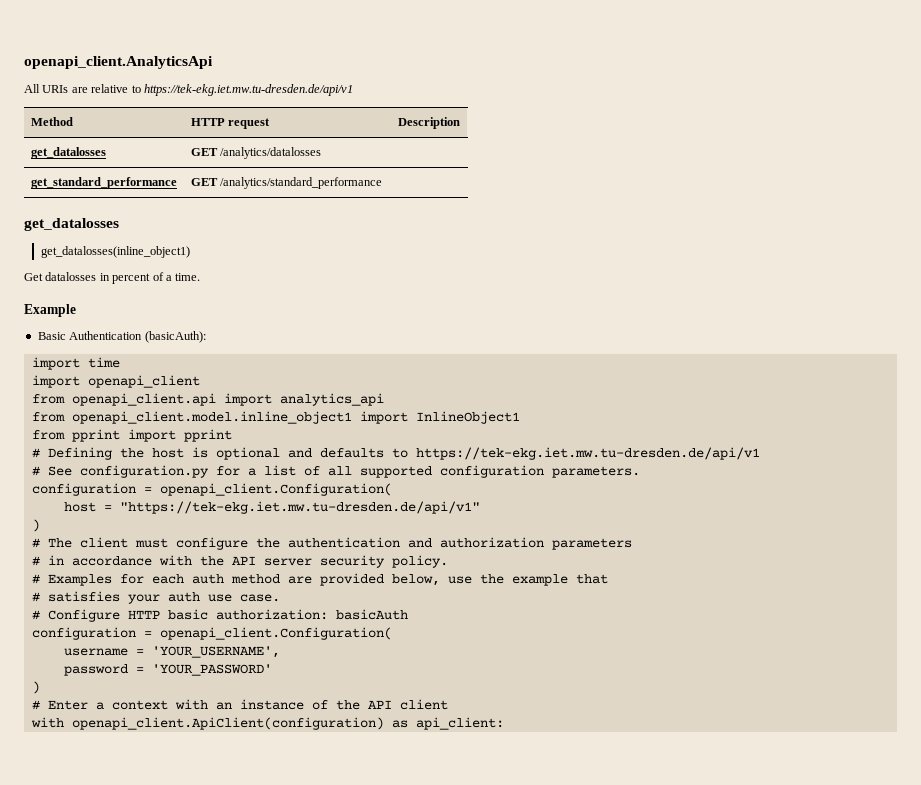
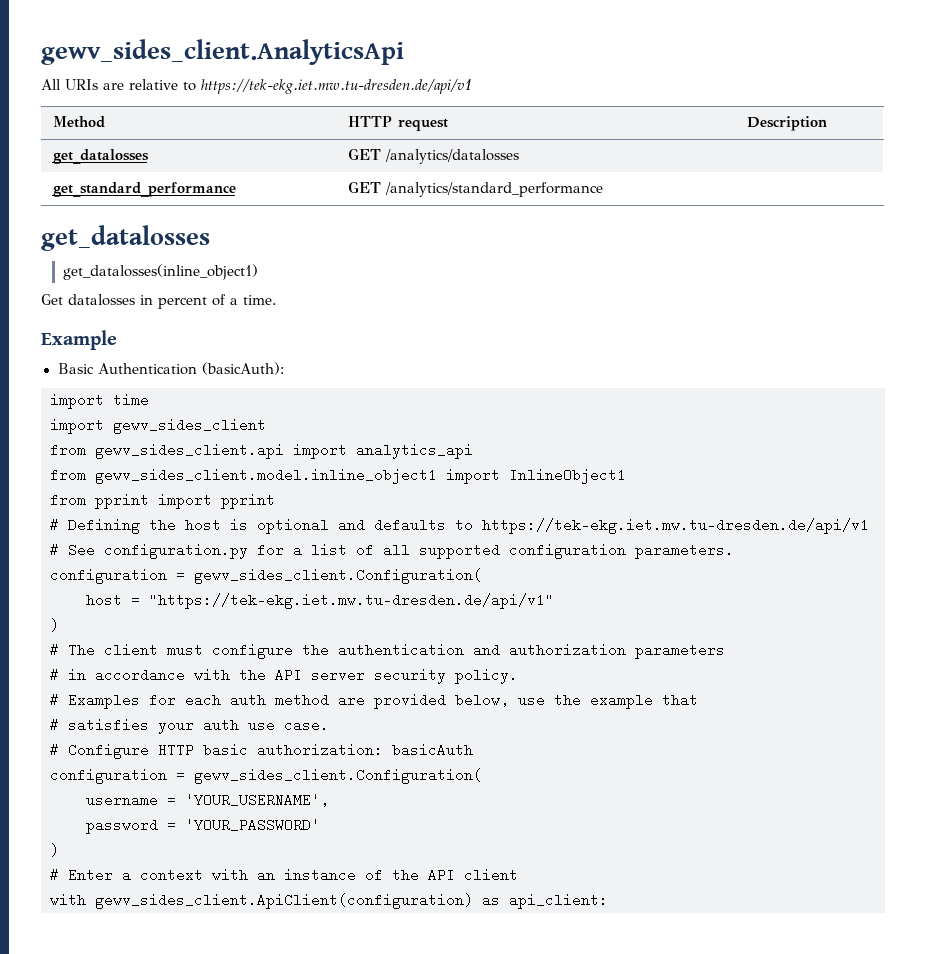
- openapi_client.AnalyticsApi
+ gewv_sides_client.AnalyticsApi
- import openapi_client
- from openapi_client.api import analytics_api
+ import gewv_sides_client
+ from gewv_sides_client.api import analytics_api
- from openapi_client.model.inline_object1 import InlineObject1
+ from gewv_sides_client.model.inline_object1 import InlineObject1
  # See configuration.py for a list of all supported configuration parameters.
- configuration = openapi_client.Configuration(
+ configuration = gewv_sides_client.Configuration(
  # Configure HTTP basic authorization: basicAuth
- configuration = openapi_client.Configuration(
+ configuration = gewv_sides_client.Configuration(
- with openapi_client.ApiClient(configuration) as api_client:
+ with gewv_sides_client.ApiClient(configuration) as api_client:

